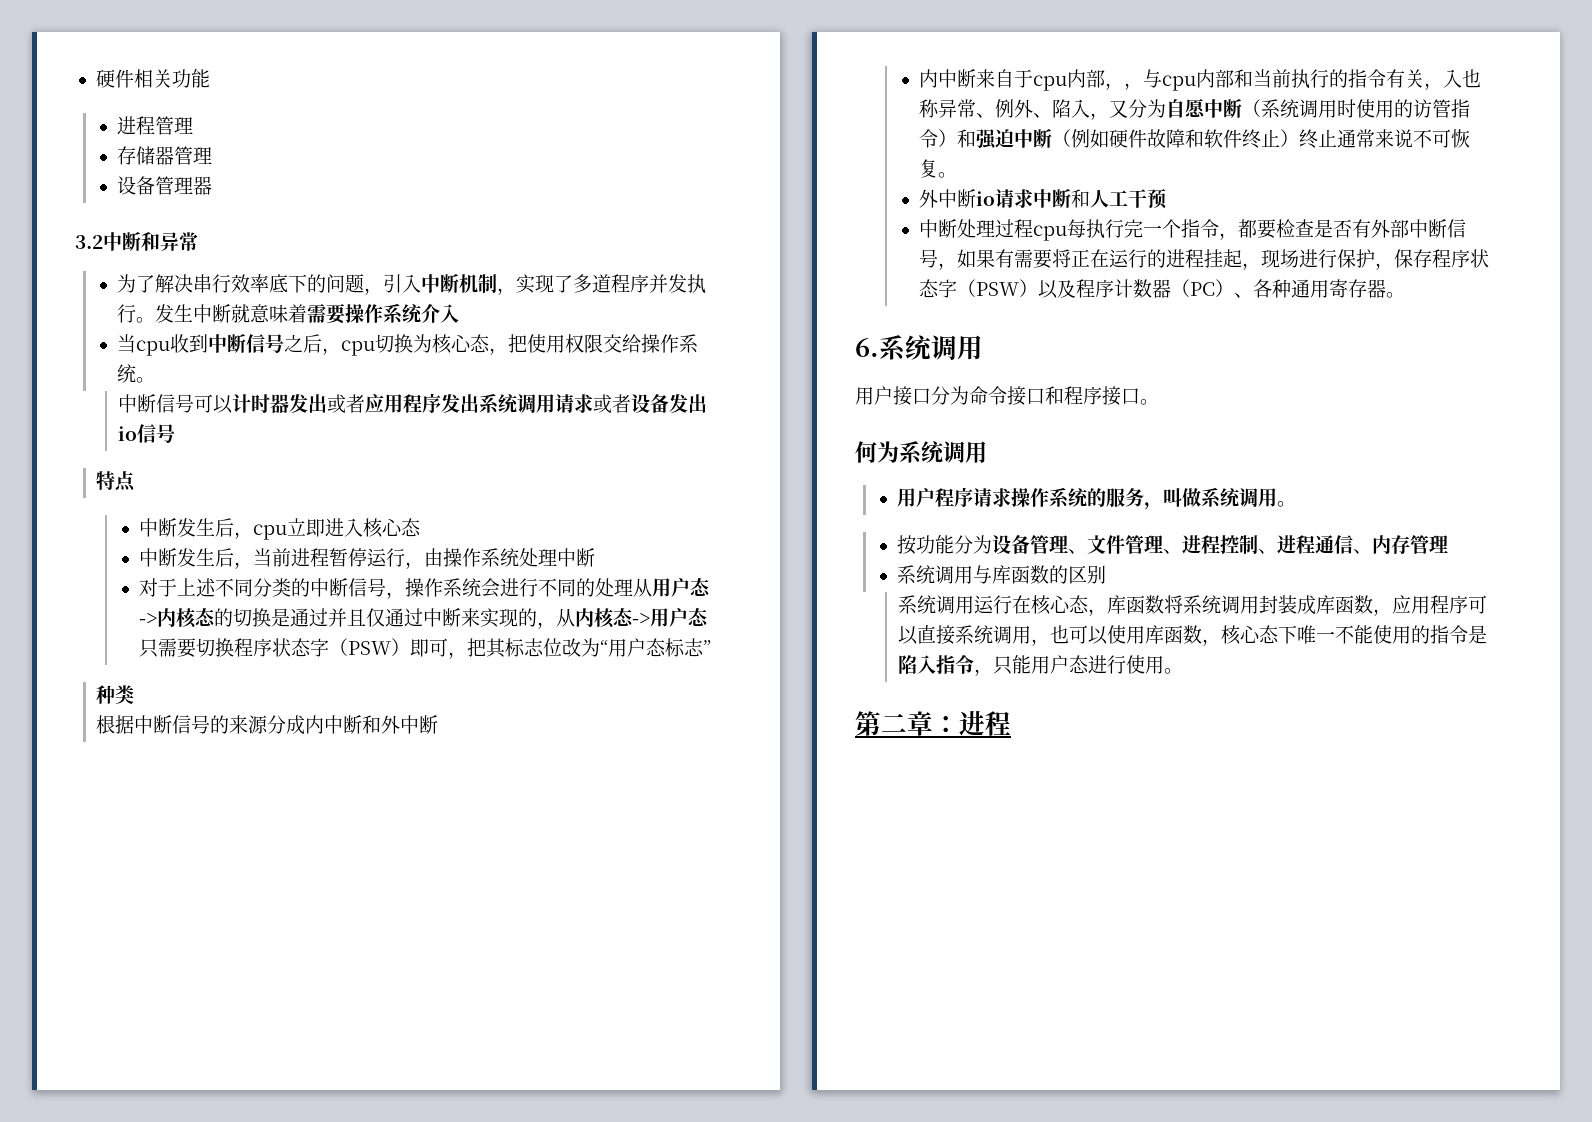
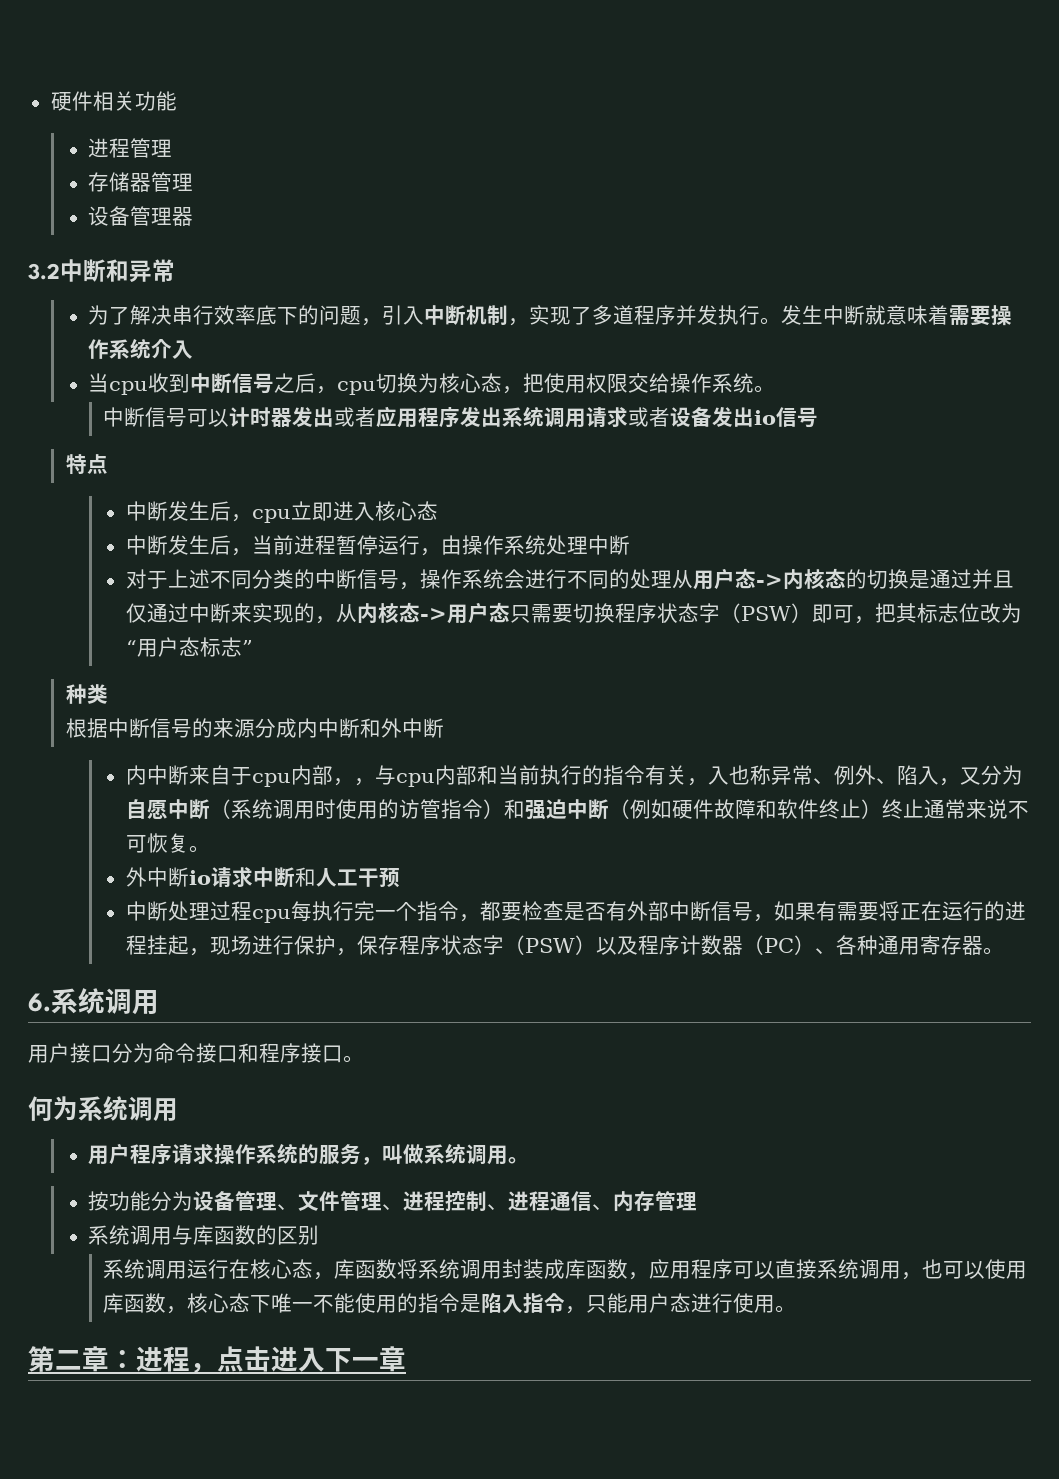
- 第二章：进程
+ 第二章：进程，点击进入下一章

